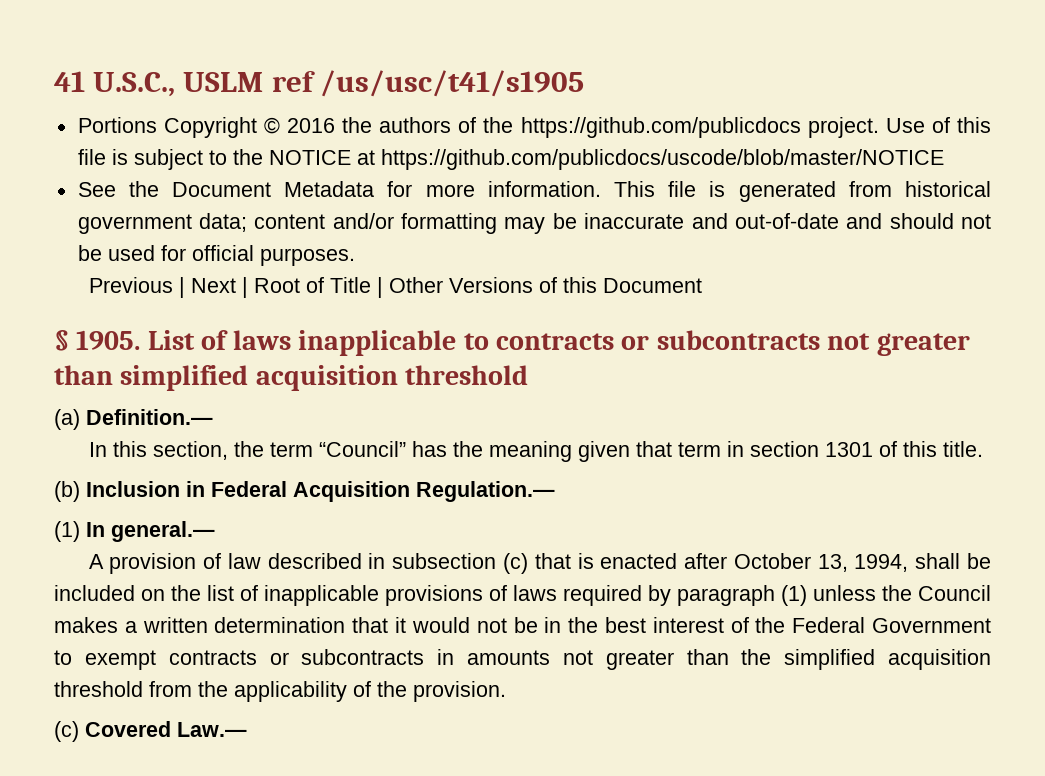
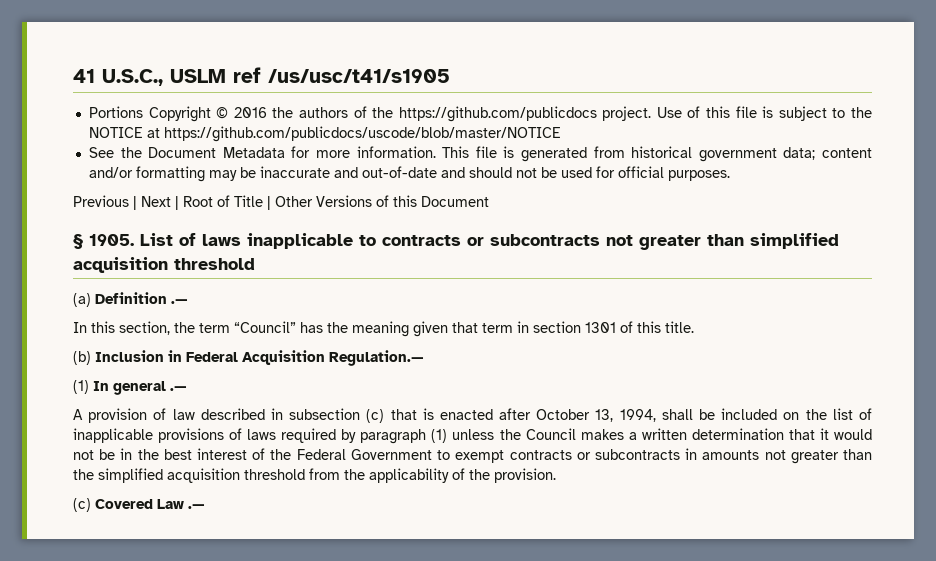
- (a) Definition.—
+ (a) Definition .—
- (1) In general.—
+ (1) In general .—
- (c) Covered Law.—
+ (c) Covered Law .—

